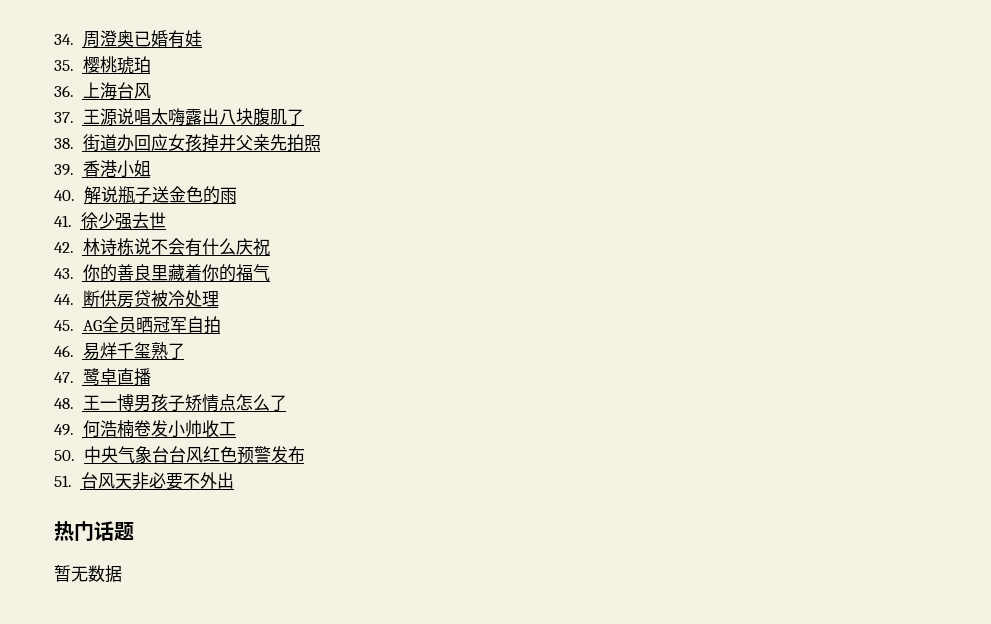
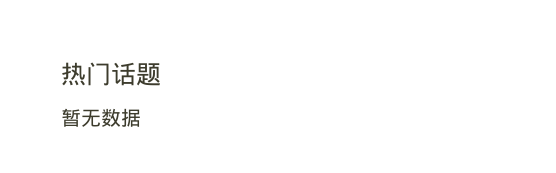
- 34.周澄奥已婚有娃
- 35.樱桃琥珀
- 36.上海台风
- 37.王源说唱太嗨露出八块腹肌了
- 38.街道办回应女孩掉井父亲先拍照
- 39.香港小姐
- 40.解说瓶子送金色的雨
- 41.徐少强去世
- 42.林诗栋说不会有什么庆祝
- 43.你的善良里藏着你的福气
- 44.断供房贷被冷处理
- 45. AG全员晒冠军自拍
- 46.易烊千玺熟了
- 47.鹭卓直播
- 48.王一博男孩子矫情点怎么了
- 49.何浩楠卷发小帅收工
- 50.中央气象台台风红色预警发布
- 51.台风天非必要不外出

